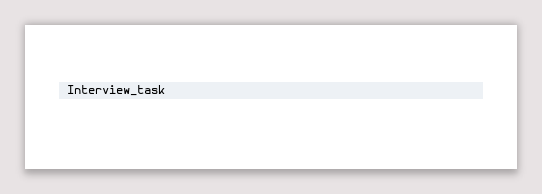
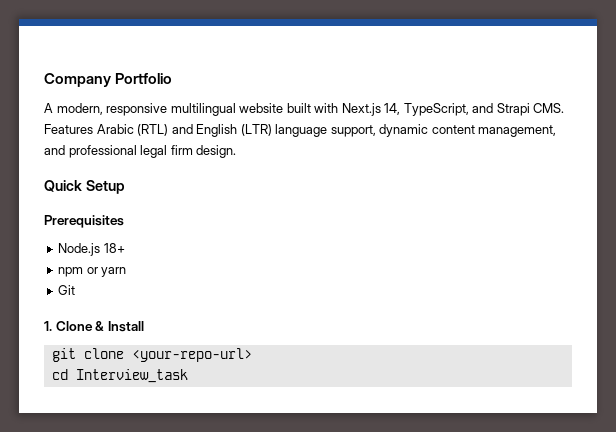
- Interview_task
+ Company Portfolio
+ A modern, responsive multilingual website built with Next.js 14, TypeScript, and Strapi CMS. Features Arabic (RTL) and English (LTR) language support, dynamic content management, and professional legal firm design.
+ Quick Setup
+ Prerequisites
+ Node.js 18+
+ npm or yarn
+ Git
+ 1. Clone & Install
+ git clone <your-repo-url>
+ cd Interview_task

